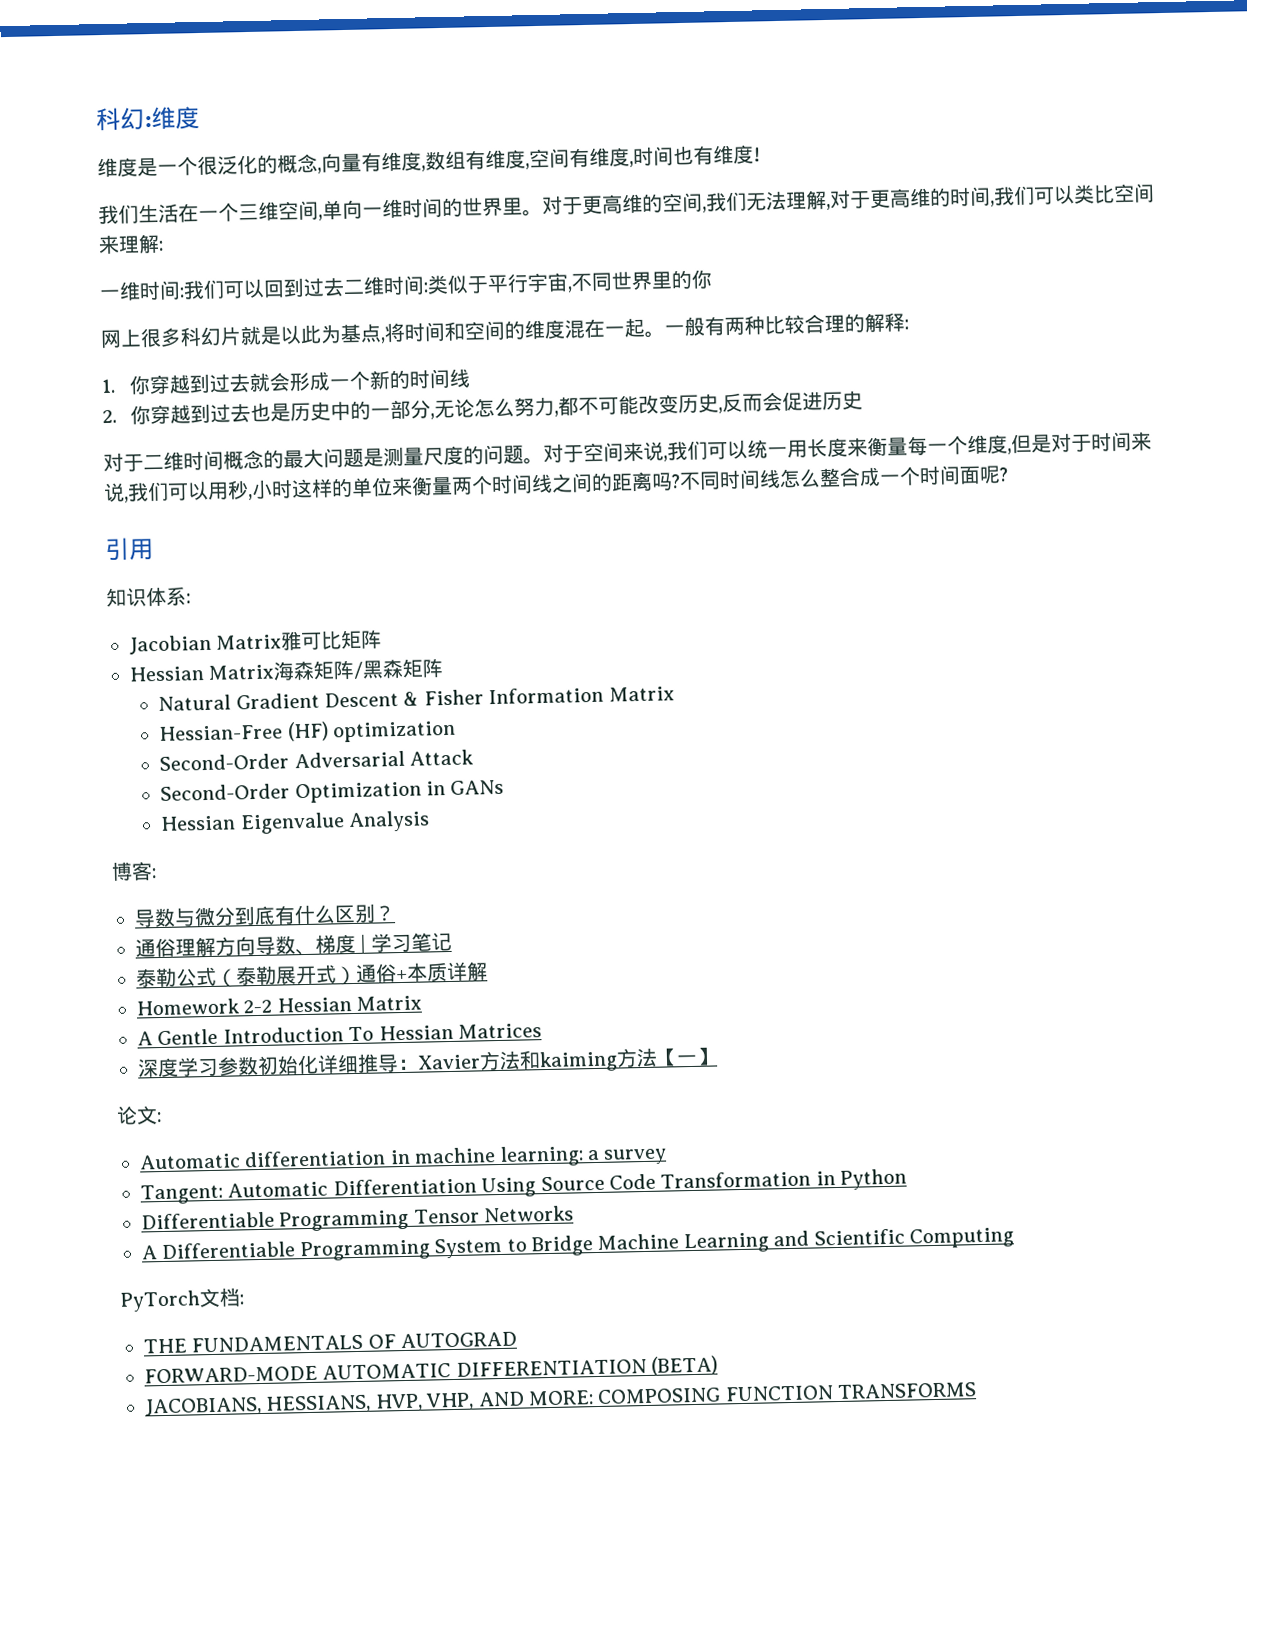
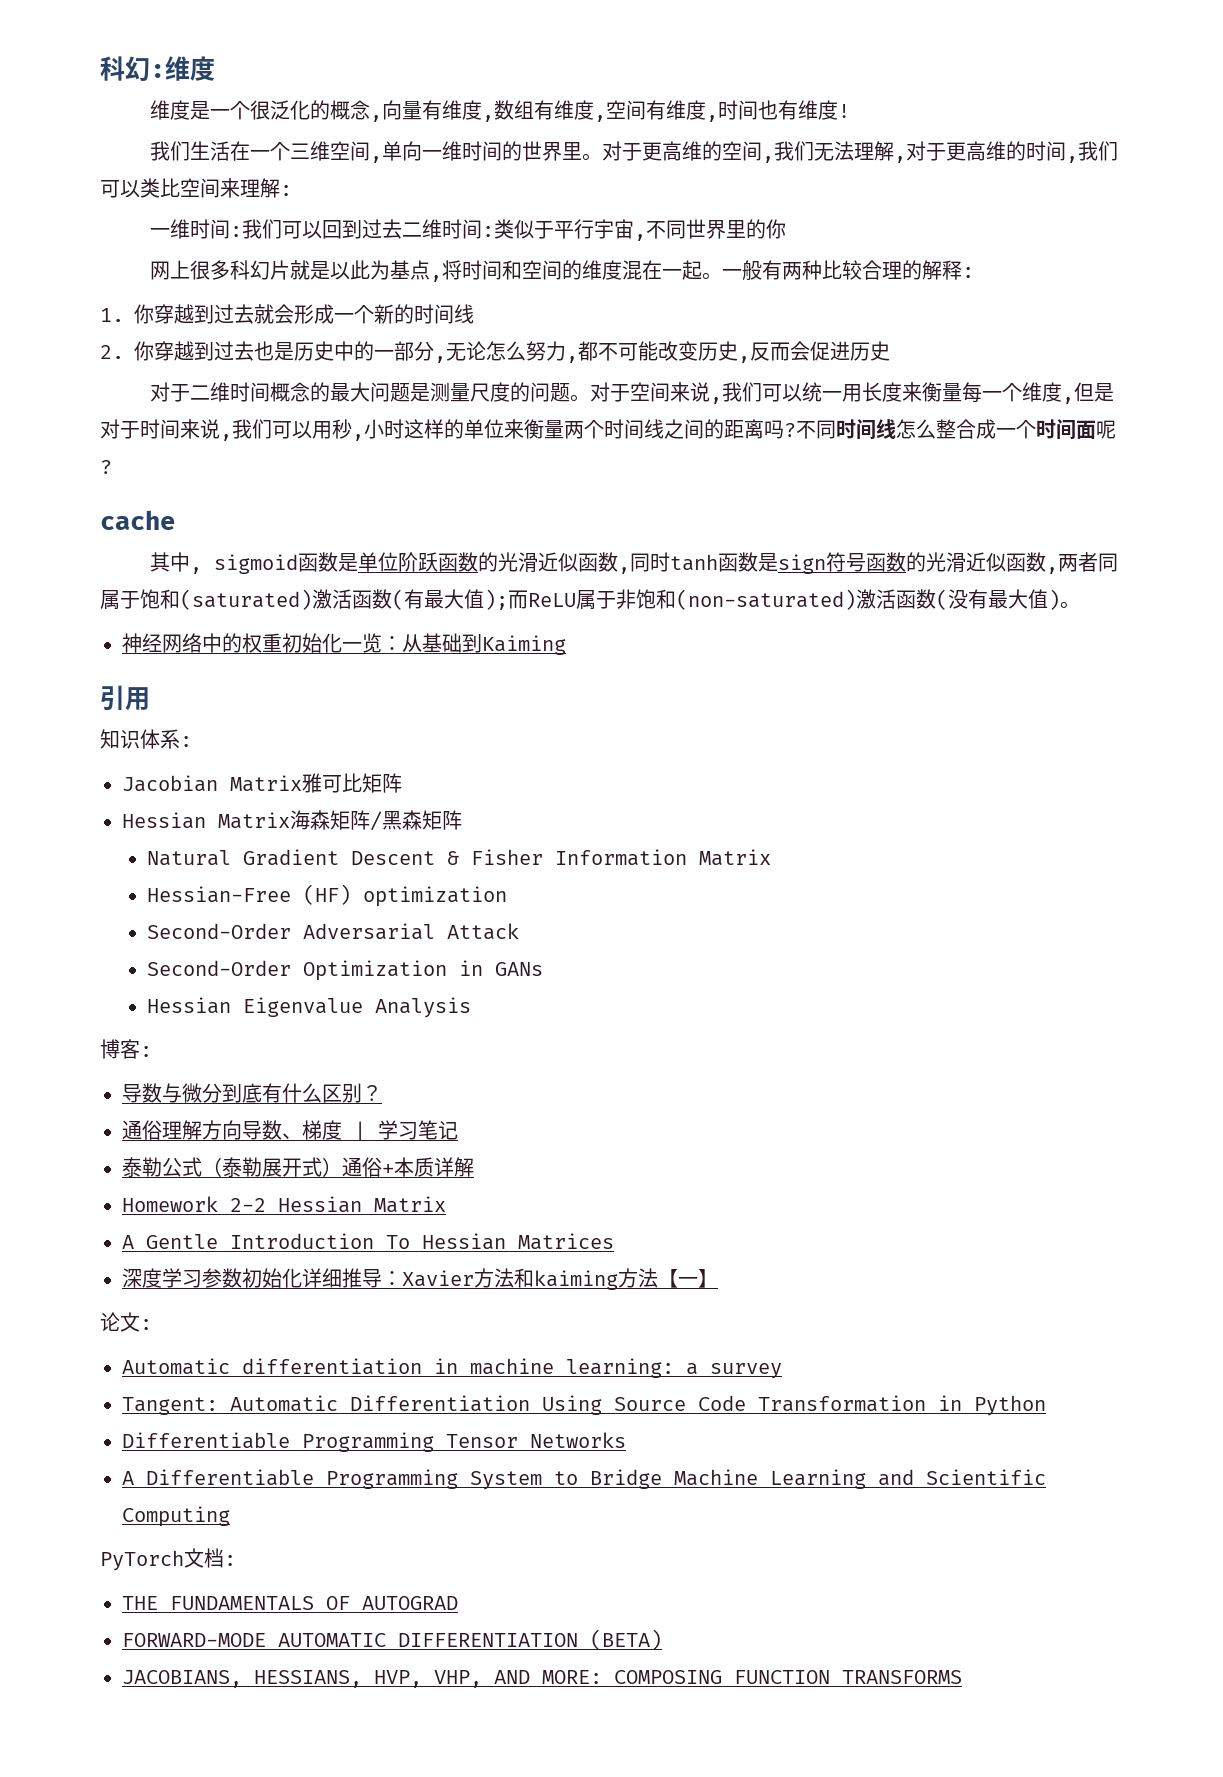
+ cache
+ 其中, sigmoid函数是单位阶跃函数的光滑近似函数,同时tanh函数是sign符号函数的光滑近似函数,两者同属于饱和(saturated)激活函数(有最大值);而ReLU属于非饱和(non-saturated)激活函数(没有最大值)。
+ 神经网络中的权重初始化一览：从基础到Kaiming

